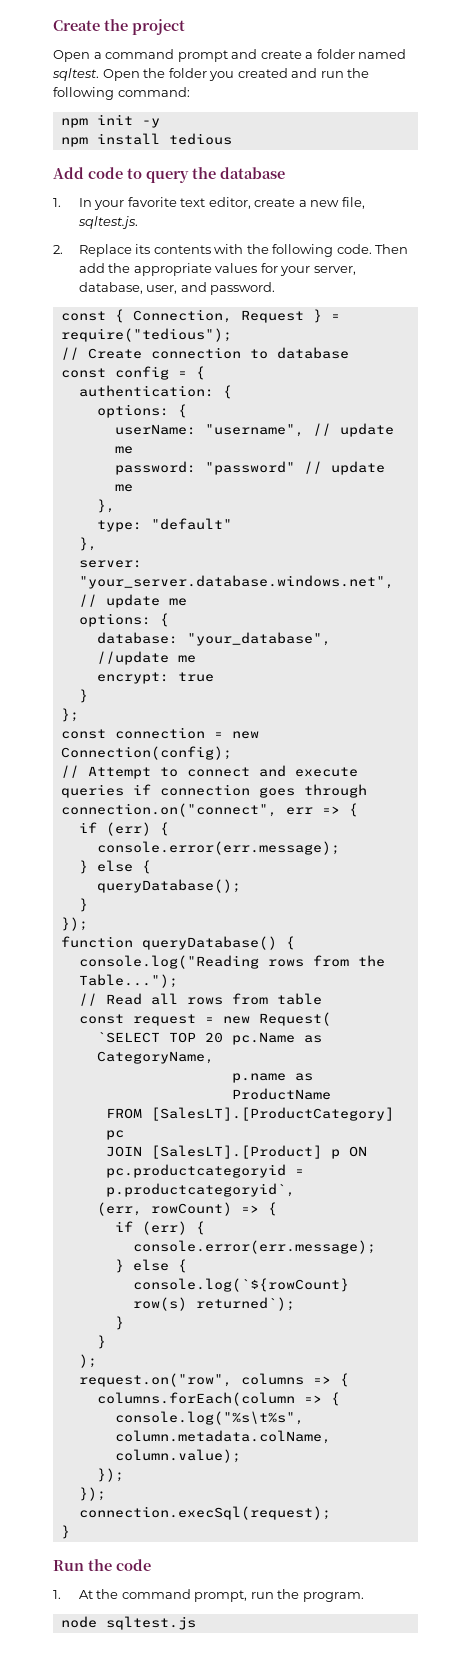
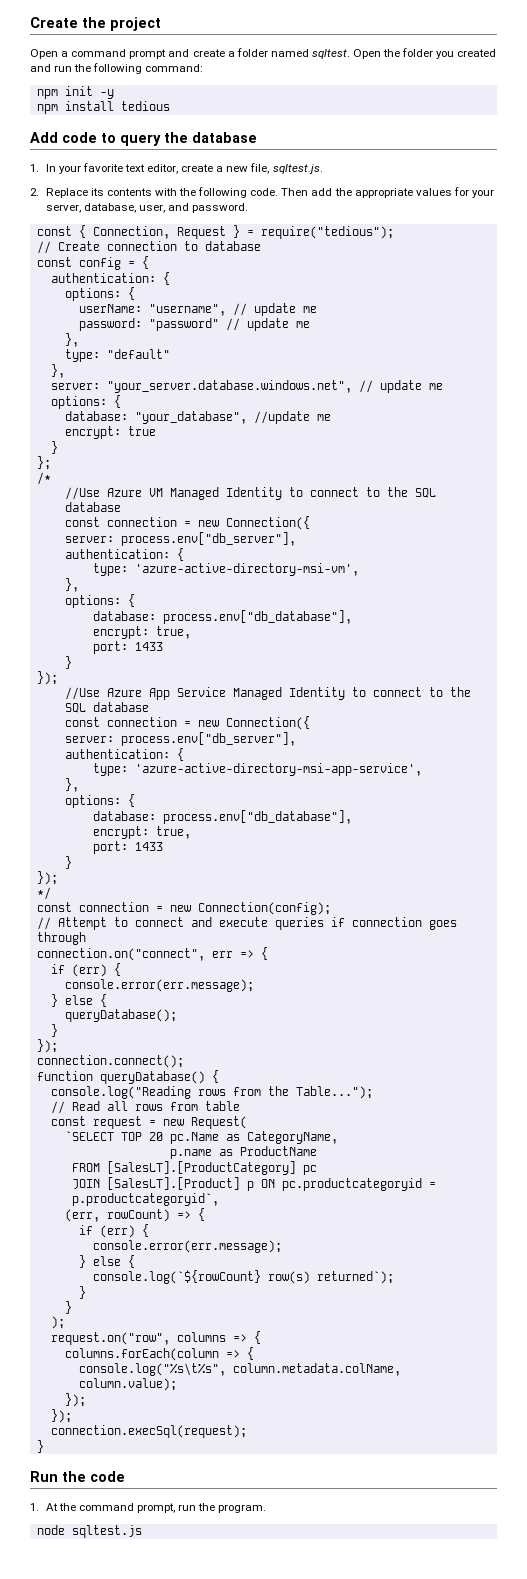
+ /*
+ //Use Azure VM Managed Identity to connect to the SQL database
+ const connection = new Connection({
+ server: process.env["db_server"],
+ authentication: {
+ type: 'azure-active-directory-msi-vm',
+ },
+ options: {
+ database: process.env["db_database"],
+ encrypt: true,
+ port: 1433
+ }
+ });
+ //Use Azure App Service Managed Identity to connect to the SQL database
+ const connection = new Connection({
+ server: process.env["db_server"],
+ authentication: {
+ type: 'azure-active-directory-msi-app-service',
+ },
+ options: {
+ database: process.env["db_database"],
+ encrypt: true,
+ port: 1433
+ }
+ });
+ */
+ connection.connect();

